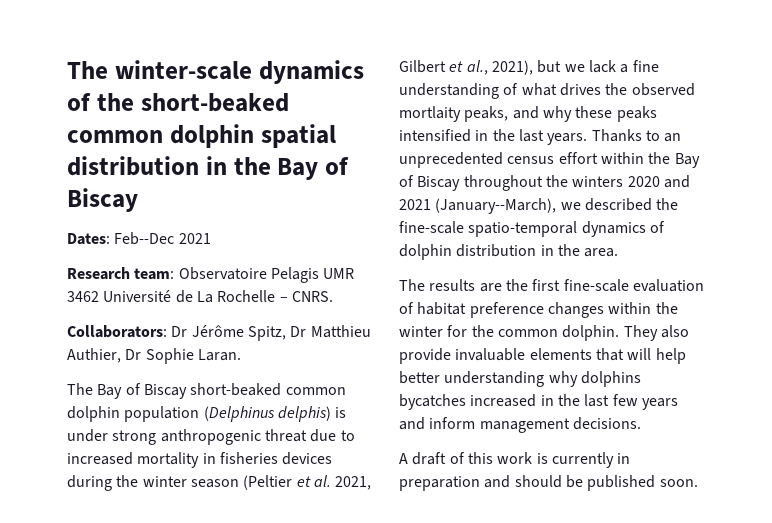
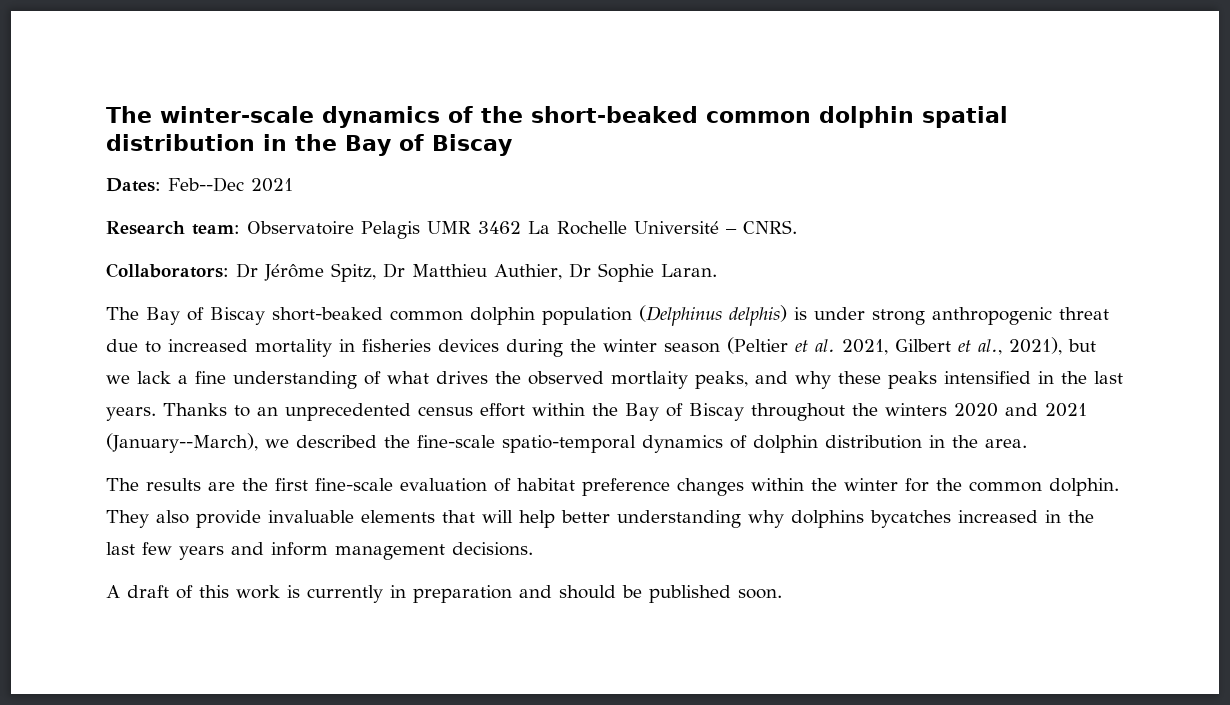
- Research team: Observatoire Pelagis UMR 3462 Université de La Rochelle – CNRS.
+ Research team: Observatoire Pelagis UMR 3462 La Rochelle Université – CNRS.

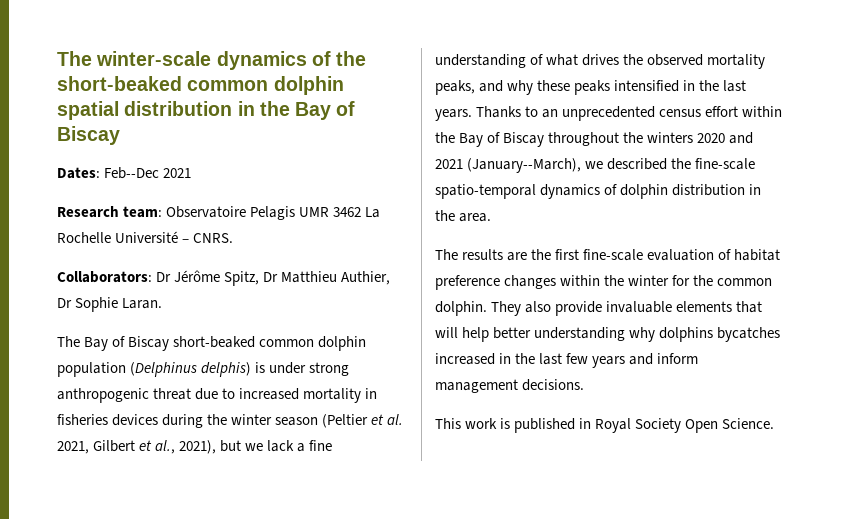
- The Bay of Biscay short-beaked common dolphin population (Delphinus delphis) is under strong anthropogenic threat due to increased mortality in fisheries devices during the winter season (Peltier et al. 2021, Gilbert et al., 2021), but we lack a fine understanding of what drives the observed mortlaity peaks, and why these peaks intensified in the last years.
+ The Bay of Biscay short-beaked common dolphin population (Delphinus delphis) is under strong anthropogenic threat due to increased mortality in fisheries devices during the winter season (Peltier et al. 2021, Gilbert et al., 2021), but we lack a fine understanding of what drives the observed mortality peaks, and why these peaks intensified in the last years.
- A draft of this work is currently in preparation and should be published soon.
+ This work is published in Royal Society Open Science.

